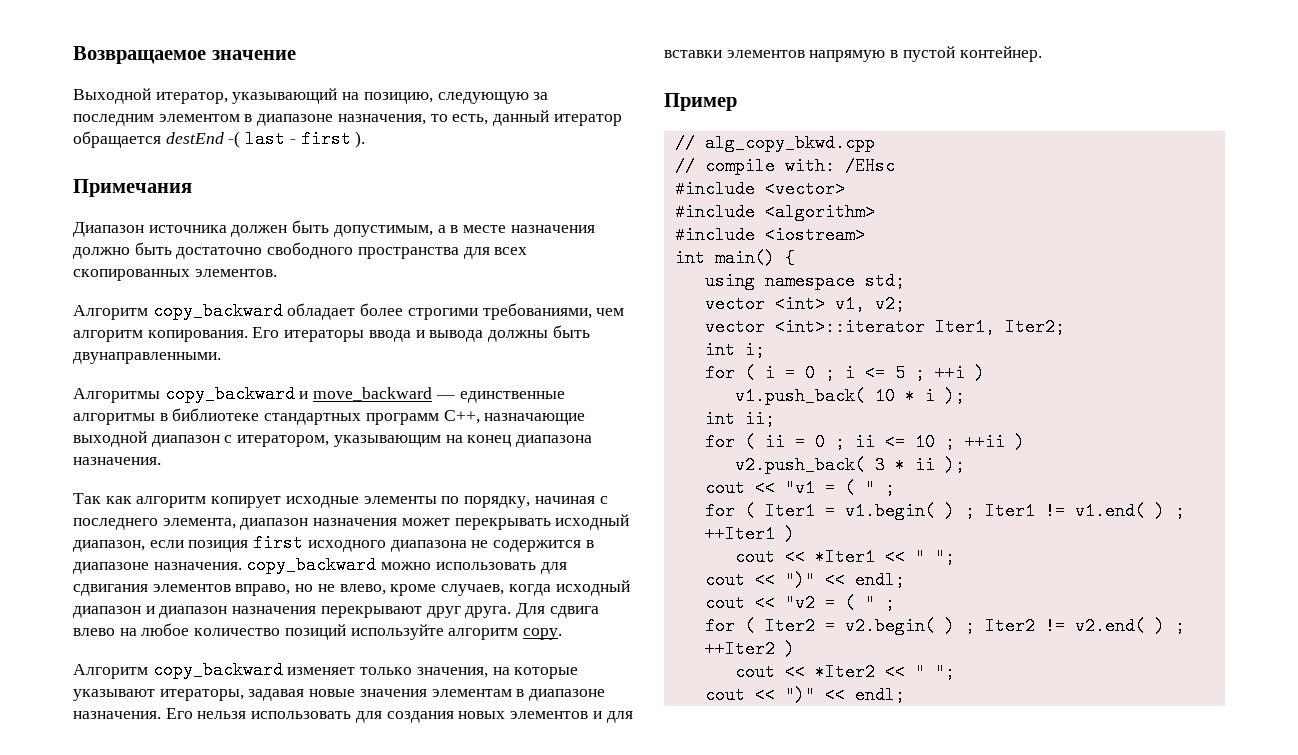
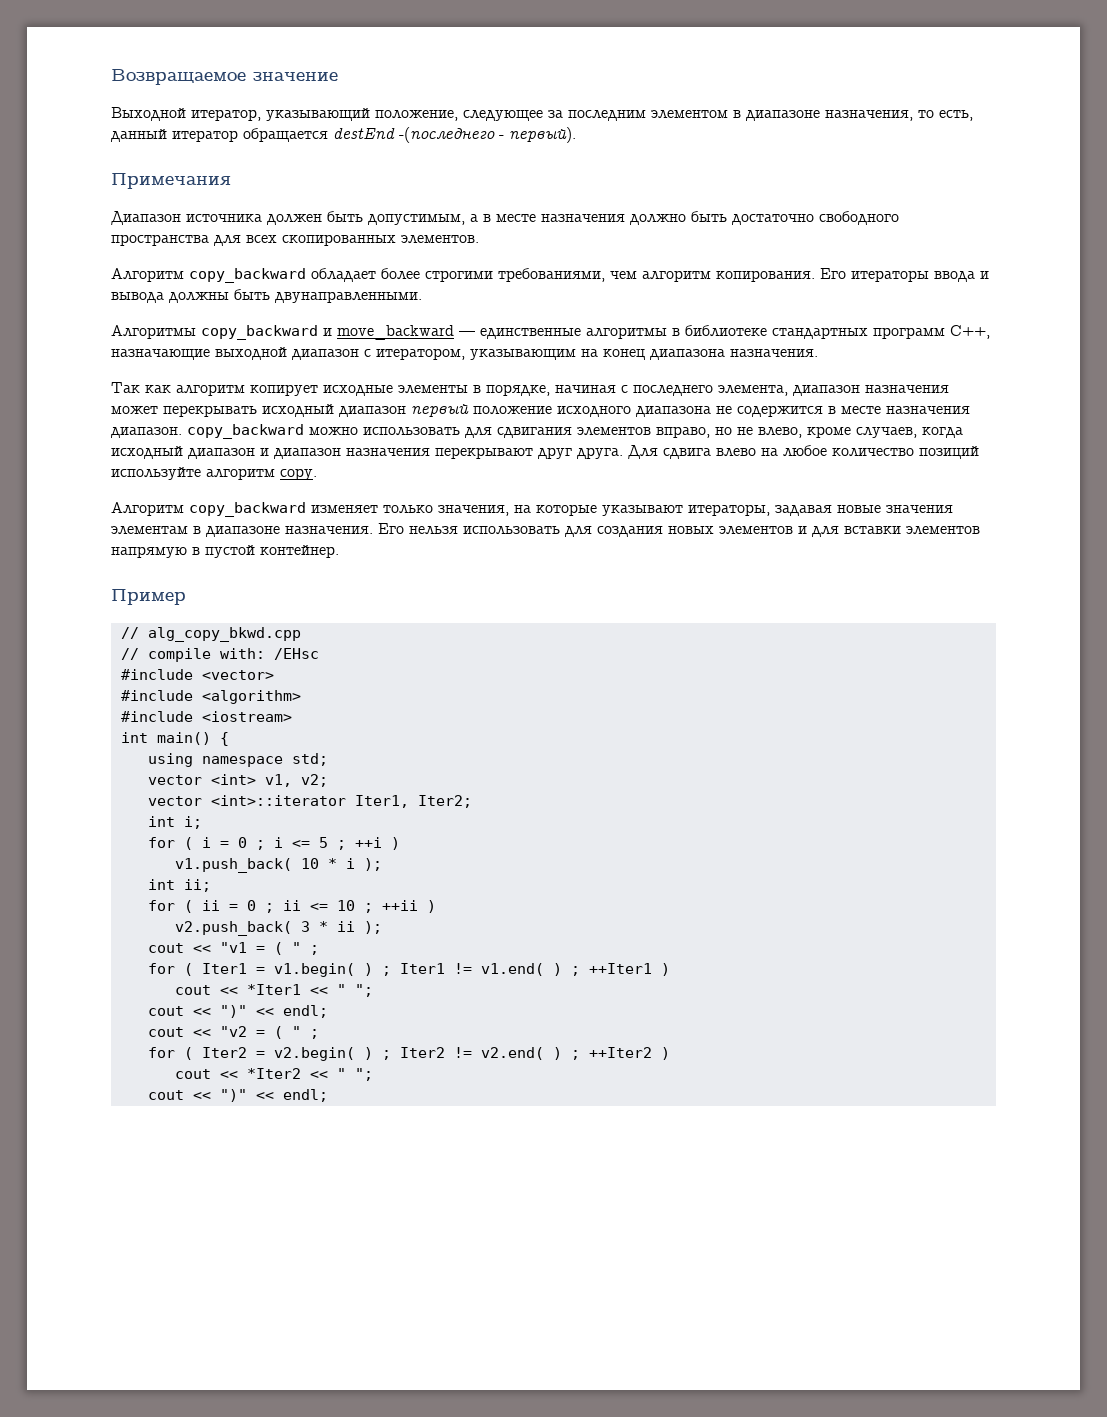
- Выходной итератор, указывающий на позицию, следующую за последним элементом в диапазоне назначения, то есть, данный итератор обращается destEnd -( last - first ).
+ Выходной итератор, указывающий положение, следующее за последним элементом в диапазоне назначения, то есть, данный итератор обращается destEnd -(последнего - первый).
- Так как алгоритм копирует исходные элементы по порядку, начиная с последнего элемента, диапазон назначения может перекрывать исходный диапазон, если позиция first исходного диапазона не содержится в диапазоне назначения. copy_backward можно использовать для сдвигания элементов вправо, но не влево, кроме случаев, когда исходный диапазон и диапазон назначения перекрывают друг друга.
+ Так как алгоритм копирует исходные элементы в порядке, начиная с последнего элемента, диапазон назначения может перекрывать исходный диапазон первый положение исходного диапазона не содержится в месте назначения диапазон. copy_backward можно использовать для сдвигания элементов вправо, но не влево, кроме случаев, когда исходный диапазон и диапазон назначения перекрывают друг друга.

